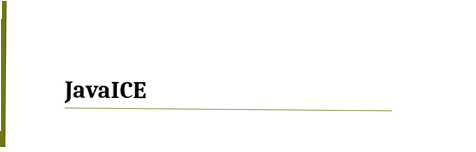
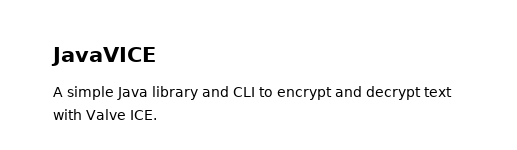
- JavaICE
+ JavaVICE
+ A simple Java library and CLI to encrypt and decrypt text with Valve ICE.

